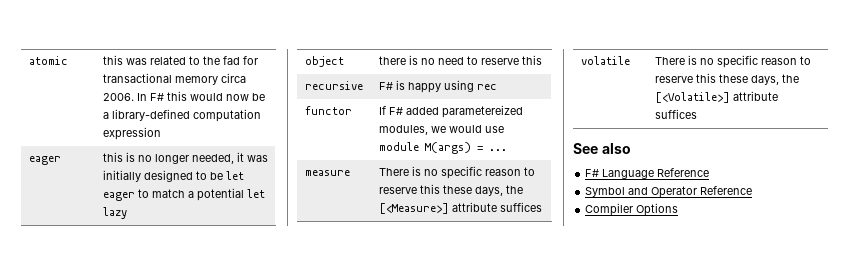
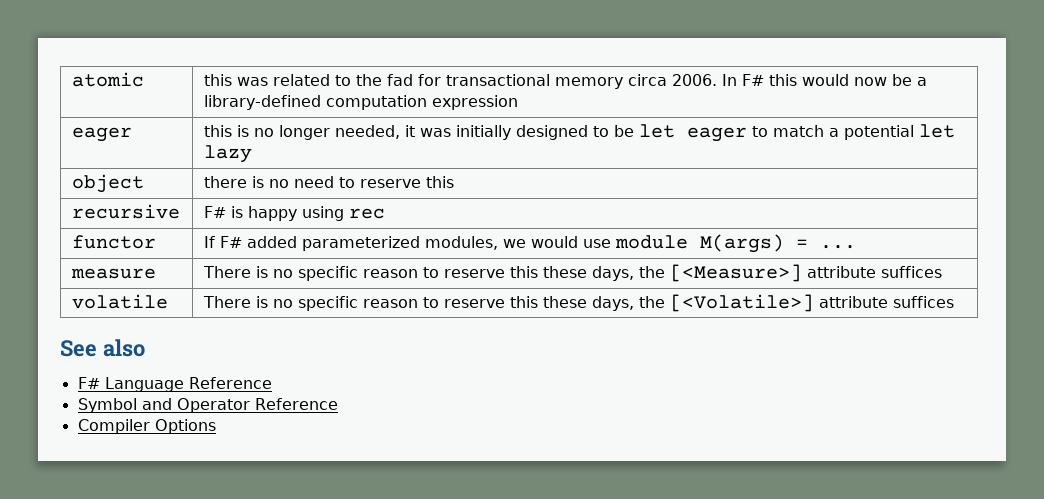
- functor | If F# added parametereized modules, we would use module M(args) = ...
+ functor | If F# added parameterized modules, we would use module M(args) = ...

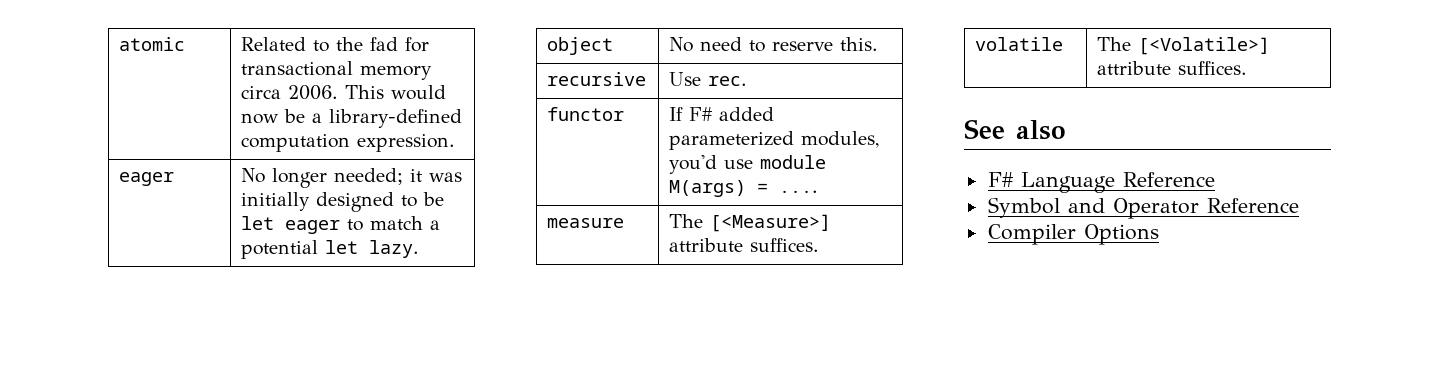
- atomic | this was related to the fad for transactional memory circa 2006. In F# this would now be a library-defined computation expression
+ atomic | Related to the fad for transactional memory circa 2006. This would now be a library-defined computation expression.
- eager | this is no longer needed, it was initially designed to be let eager to match a potential let lazy
+ eager | No longer needed; it was initially designed to be let eager to match a potential let lazy.
- object | there is no need to reserve this
+ object | No need to reserve this.
- recursive | F# is happy using rec
+ recursive | Use rec.
- functor | If F# added parameterized modules, we would use module M(args) = ...
+ functor | If F# added parameterized modules, you'd use module M(args) = ....
- measure | There is no specific reason to reserve this these days, the [<Measure>] attribute suffices
+ measure | The [<Measure>] attribute suffices.
- volatile | There is no specific reason to reserve this these days, the [<Volatile>] attribute suffices
+ volatile | The [<Volatile>] attribute suffices.

